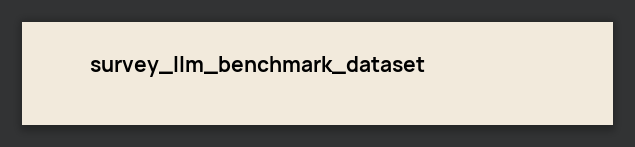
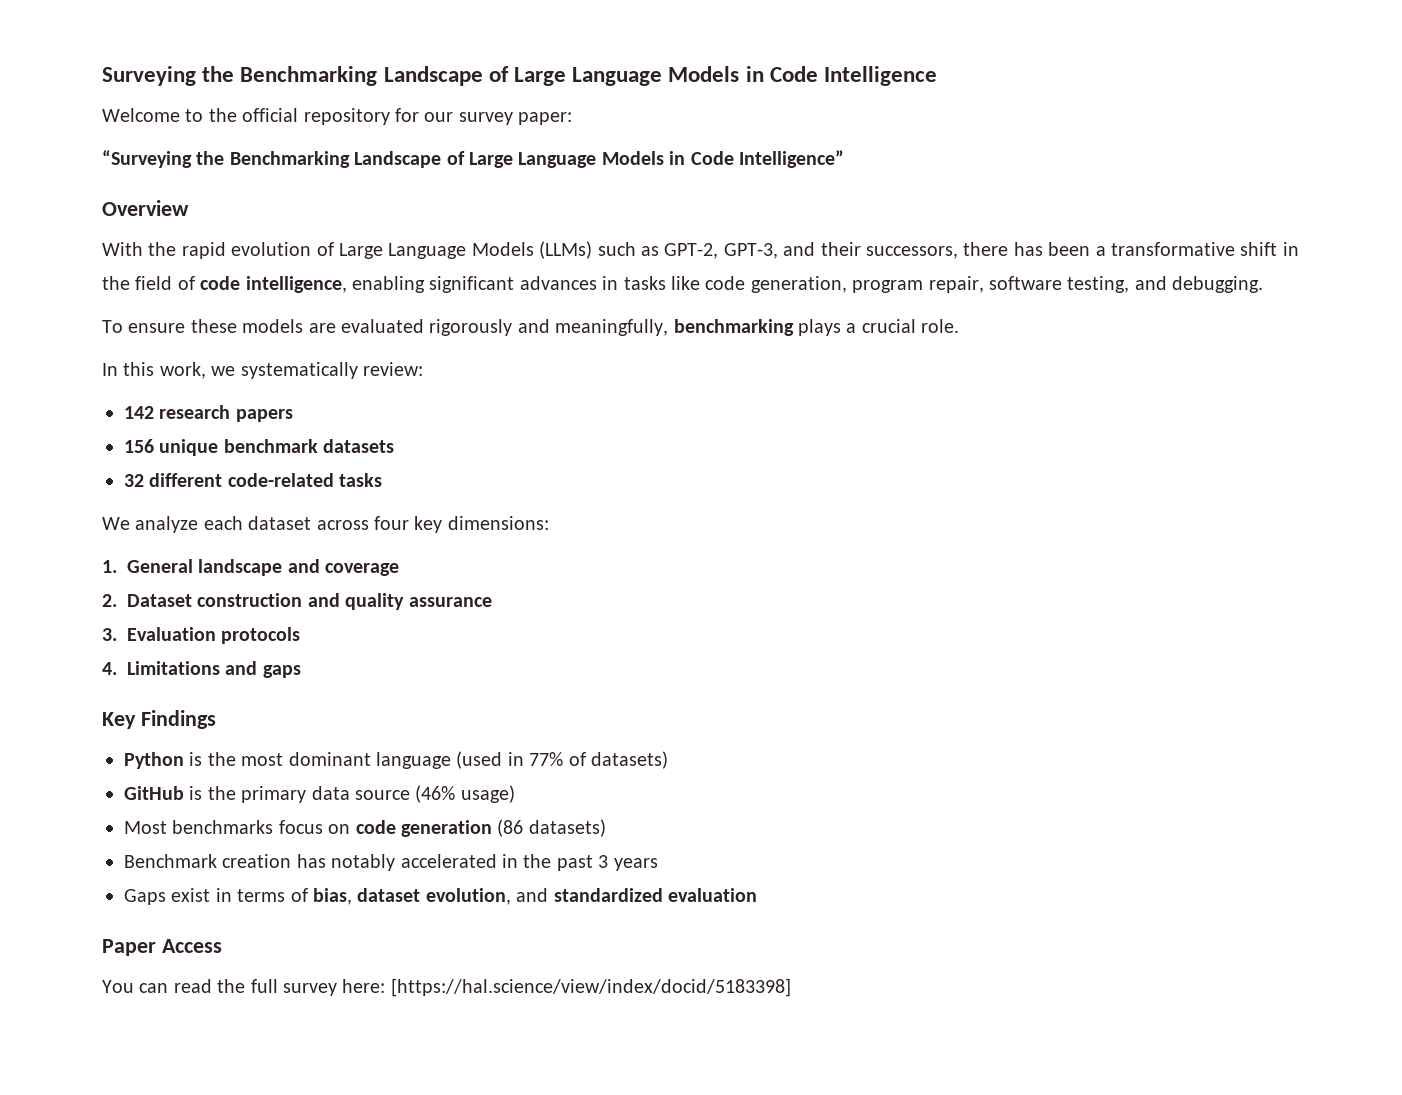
- survey_llm_benchmark_dataset
+ Surveying the Benchmarking Landscape of Large Language Models in Code Intelligence
+ Welcome to the official repository for our survey paper:
+ “Surveying the Benchmarking Landscape of Large Language Models in Code Intelligence”
+ Overview
+ With the rapid evolution of Large Language Models (LLMs) such as GPT-2, GPT-3, and their successors, there has been a transformative shift in the field of code intelligence, enabling significant advances in tasks like code generation, program repair, software testing, and debugging.
+ To ensure these models are evaluated rigorously and meaningfully, benchmarking plays a crucial role.
+ In this work, we systematically review:
+ 142 research papers
+ 156 unique benchmark datasets
+ 32 different code-related tasks
+ We analyze each dataset across four key dimensions:
+ 1. General landscape and coverage
+ 2. Dataset construction and quality assurance
+ 3. Evaluation protocols
+ 4. Limitations and gaps
+ Key Findings
+ Python is the most dominant language (used in 77% of datasets)
+ GitHub is the primary data source (46% usage)
+ Most benchmarks focus on code generation (86 datasets)
+ Benchmark creation has notably accelerated in the past 3 years
+ Gaps exist in terms of bias, dataset evolution, and standardized evaluation
+ Paper Access
+ You can read the full survey here: [https://hal.science/view/index/docid/5183398]

